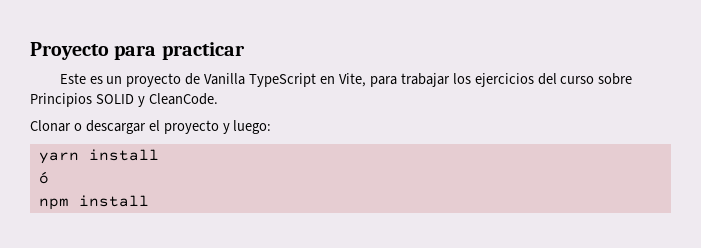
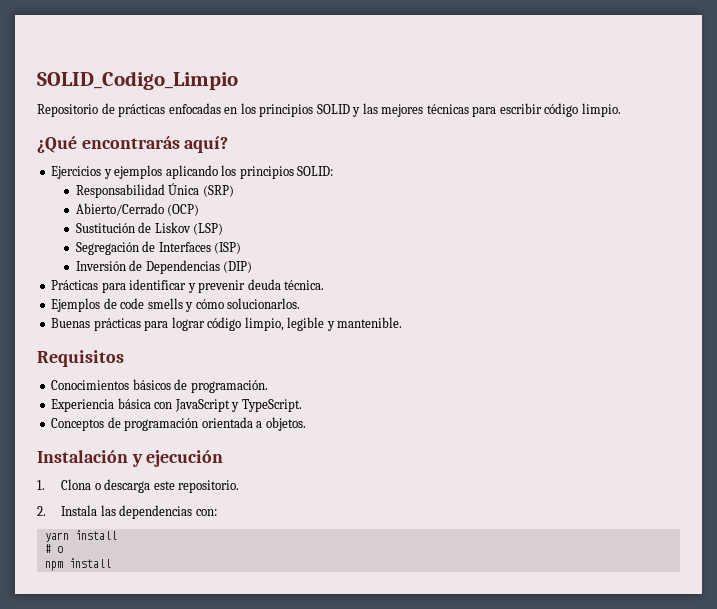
- Proyecto para practicar
- Este es un proyecto de Vanilla TypeScript en Vite, para trabajar los ejercicios del curso sobre Principios SOLID y CleanCode.
- Clonar o descargar el proyecto y luego:
+ SOLID_Codigo_Limpio
+ Repositorio de prácticas enfocadas en los principios SOLID y las mejores técnicas para escribir código limpio.
+ ¿Qué encontrarás aquí?
+ Ejercicios y ejemplos aplicando los principios SOLID:
+ Responsabilidad Única (SRP)
+ Abierto/Cerrado (OCP)
+ Sustitución de Liskov (LSP)
+ Segregación de Interfaces (ISP)
+ Inversión de Dependencias (DIP)
+ Prácticas para identificar y prevenir deuda técnica.
+ Ejemplos de code smells y cómo solucionarlos.
+ Buenas prácticas para lograr código limpio, legible y mantenible.
+ Requisitos
+ Conocimientos básicos de programación.
+ Experiencia básica con JavaScript y TypeScript.
+ Conceptos de programación orientada a objetos.
+ Instalación y ejecución
+ 1. Clona o descarga este repositorio.
+ 2. Instala las dependencias con:
- ó
+ # o

